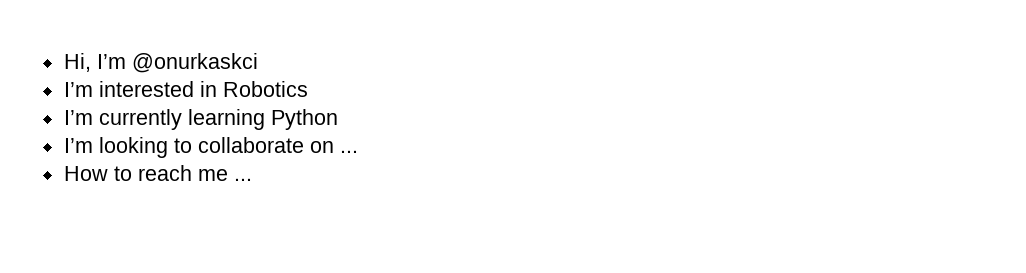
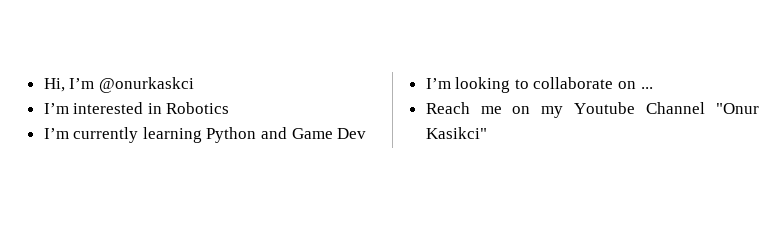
- I’m currently learning Python
+ I’m currently learning Python and Game Dev
- How to reach me ...
+ Reach me on my Youtube Channel "Onur Kasikci"

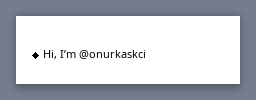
- I’m interested in Robotics
- I’m currently learning Python and Game Dev
- I’m looking to collaborate on ...
- Reach me on my Youtube Channel "Onur Kasikci"

